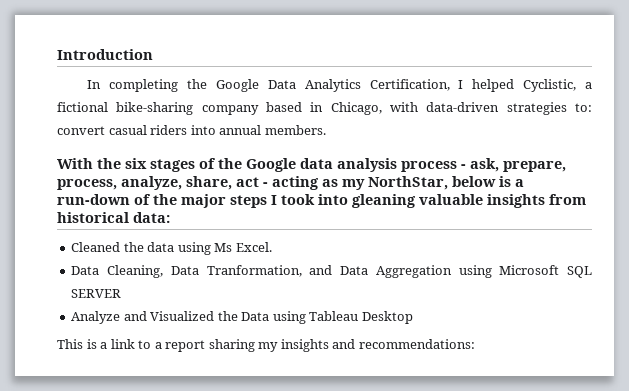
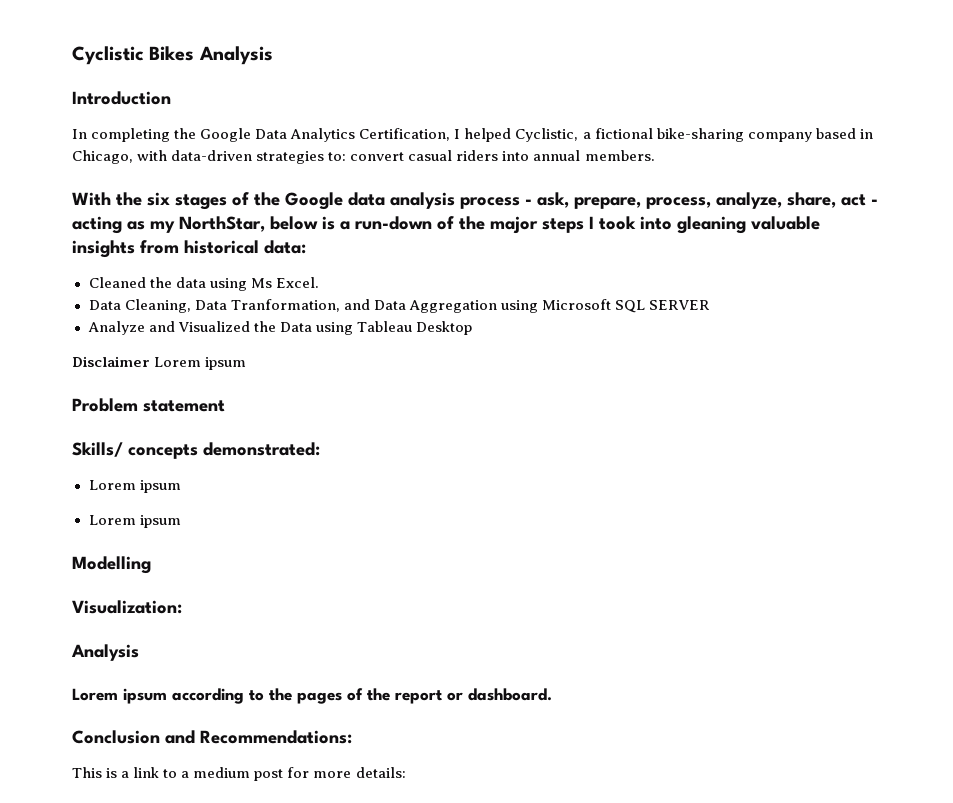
+ Cyclistic Bikes Analysis
+ Disclaimer Lorem ipsum
+ Problem statement
+ Skills/ concepts demonstrated:
+ Lorem ipsum
+ Lorem ipsum
+ Modelling
+ Visualization:
+ Analysis
+ Lorem ipsum according to the pages of the report or dashboard.
+ Conclusion and Recommendations:
- This is a link to a report sharing my insights and recommendations:
+ This is a link to a medium post for more details:

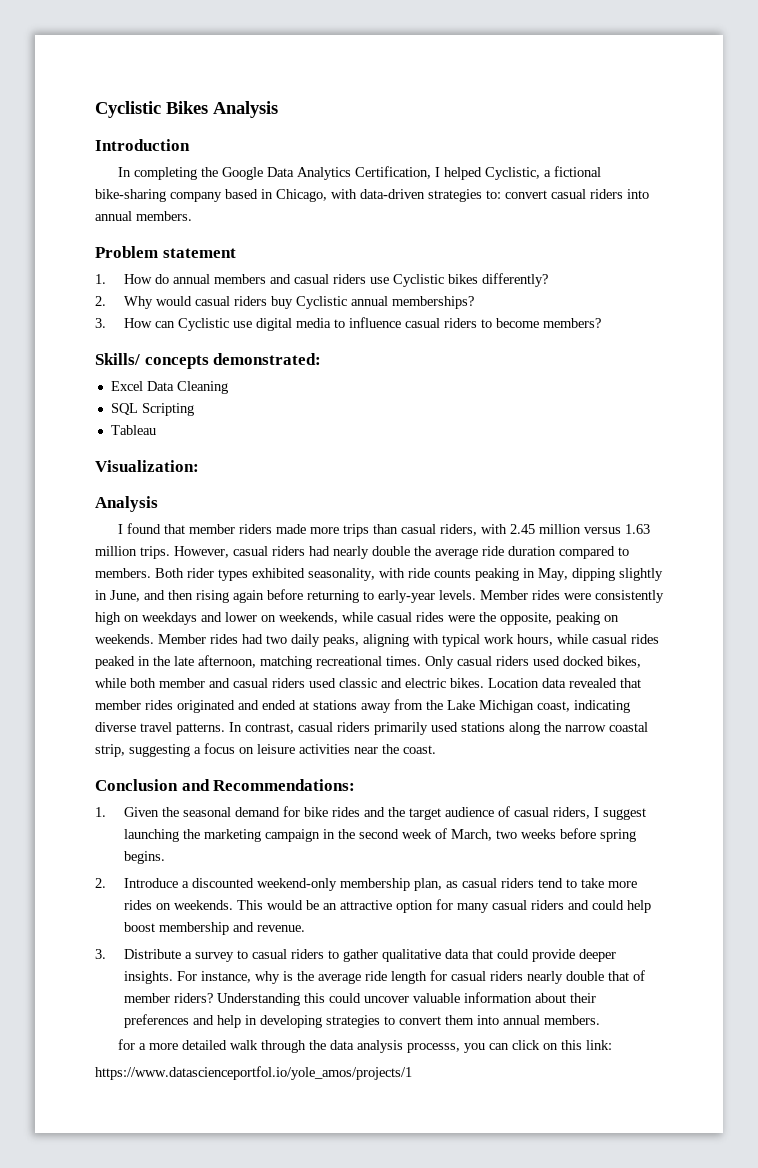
- With the six stages of the Google data analysis process - ask, prepare, process, analyze, share, act - acting as my NorthStar, below is a run-down of the major steps I took into gleaning valuable insights from historical data:
- Cleaned the data using Ms Excel.
- Data Cleaning, Data Tranformation, and Data Aggregation using Microsoft SQL SERVER
- Analyze and Visualized the Data using Tableau Desktop
- Disclaimer Lorem ipsum
  Problem statement
+ 1. How do annual members and casual riders use Cyclistic bikes differently?
+ 2. Why would casual riders buy Cyclistic annual memberships?
+ 3. How can Cyclistic use digital media to influence casual riders to become members?
  Skills/ concepts demonstrated:
- Lorem ipsum
- Lorem ipsum
- Modelling
+ Excel Data Cleaning
+ SQL Scripting
+ Tableau
  Visualization:
  Analysis
- Lorem ipsum according to the pages of the report or dashboard.
+ I found that member riders made more trips than casual riders, with 2.45 million versus 1.63 million trips. However, casual riders had nearly double the average ride duration compared to members. Both rider types exhibited seasonality, with ride counts peaking in May, dipping slightly in June, and then rising again before returning to early-year levels. Member rides were consistently high on weekdays and lower on weekends, while casual rides were the opposite, peaking on weekends. Member rides had two daily peaks, aligning with typical work hours, while casual rides peaked in the late afternoon, matching recreational times. Only casual riders used docked bikes, while both member and casual riders used classic and electric bikes. Location data revealed that member rides originated and ended at stations away from the Lake Michigan coast, indicating diverse travel patterns. In contrast, casual riders primarily used stations along the narrow coastal strip, suggesting a focus on leisure activities near the coast.
  Conclusion and Recommendations:
- This is a link to a medium post for more details:
+ 1. Given the seasonal demand for bike rides and the target audience of casual riders, I suggest launching the marketing campaign in the second week of March, two weeks before spring begins.
+ 2. Introduce a discounted weekend-only membership plan, as casual riders tend to take more rides on weekends. This would be an attractive option for many casual riders and could help boost membership and revenue.
+ 3. Distribute a survey to casual riders to gather qualitative data that could provide deeper insights. For instance, why is the average ride length for casual riders nearly double that of member riders? Understanding this could uncover valuable information about their preferences and help in developing strategies to convert them into annual members.
+ for a more detailed walk through the data analysis processs, you can click on this link:
+ https://www.datascienceportfol.io/yole_amos/projects/1

